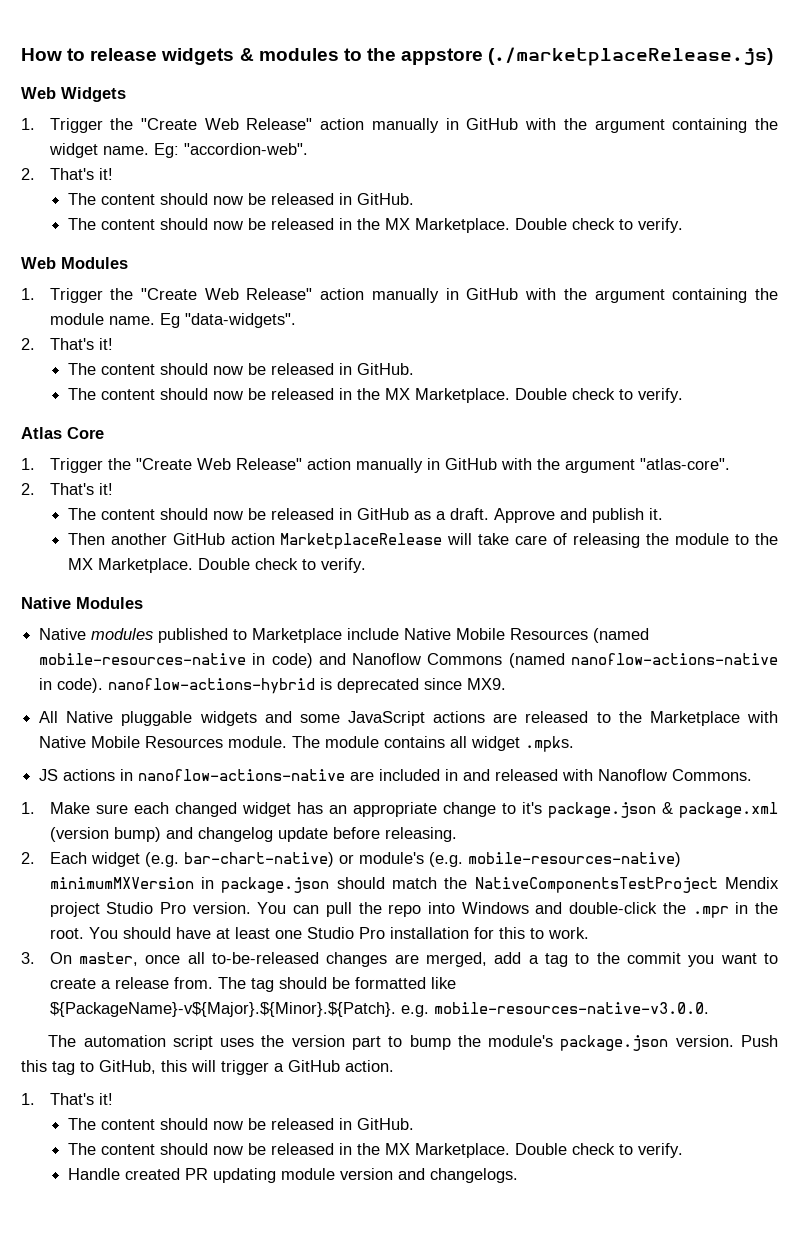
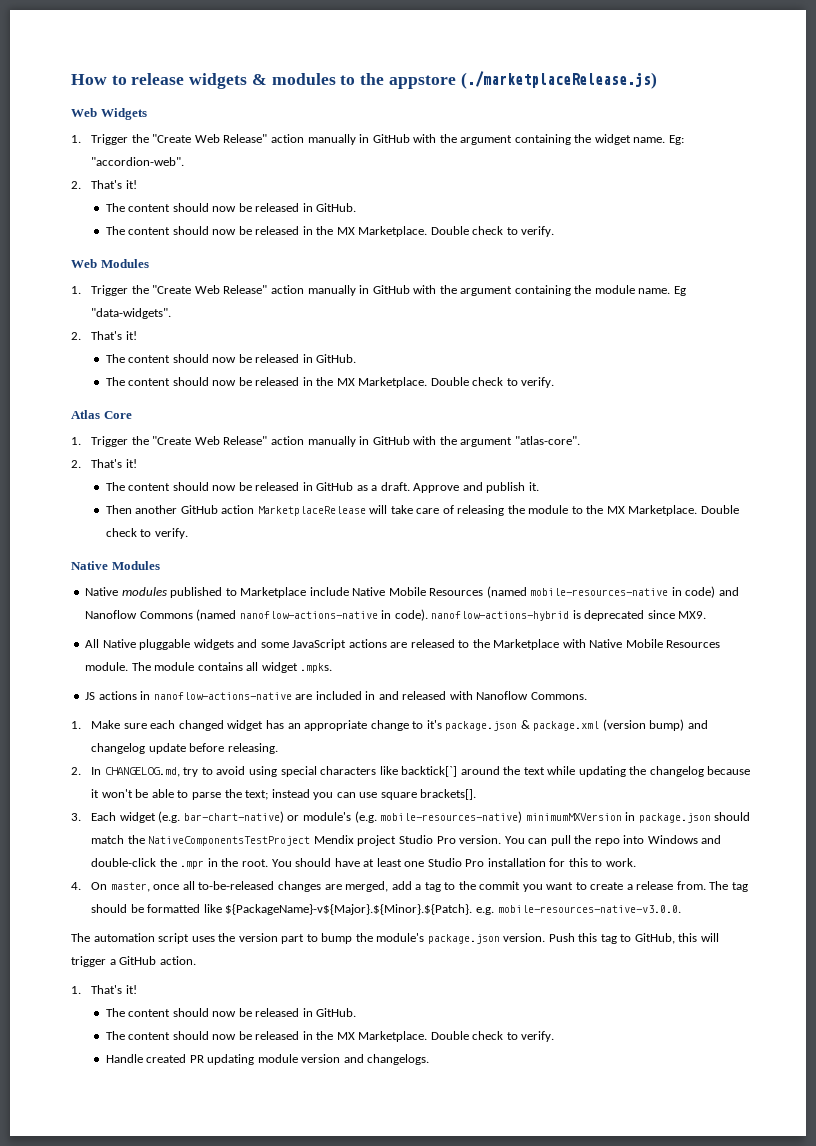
- 2. Each widget (e.g. bar-chart-native) or module's (e.g. mobile-resources-native) minimumMXVersion in package.json should match the NativeComponentsTestProject Mendix project Studio Pro version.
+ 2. In CHANGELOG.md, try to avoid using special characters like backtick[`] around the text while updating the changelog because it won't be able to parse the text; instead you can use square brackets[].
+ 3. Each widget (e.g. bar-chart-native) or module's (e.g. mobile-resources-native) minimumMXVersion in package.json should match the NativeComponentsTestProject Mendix project Studio Pro version.
- 3. On master, once all to-be-released changes are merged, add a tag to the commit you want to create a release from.
+ 4. On master, once all to-be-released changes are merged, add a tag to the commit you want to create a release from.

